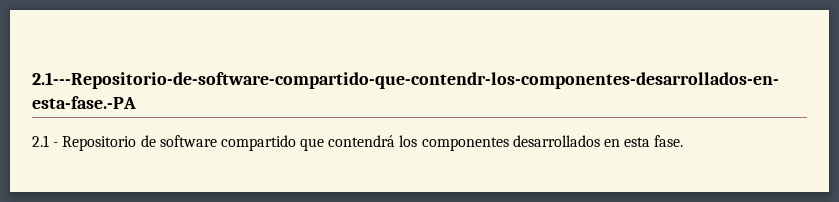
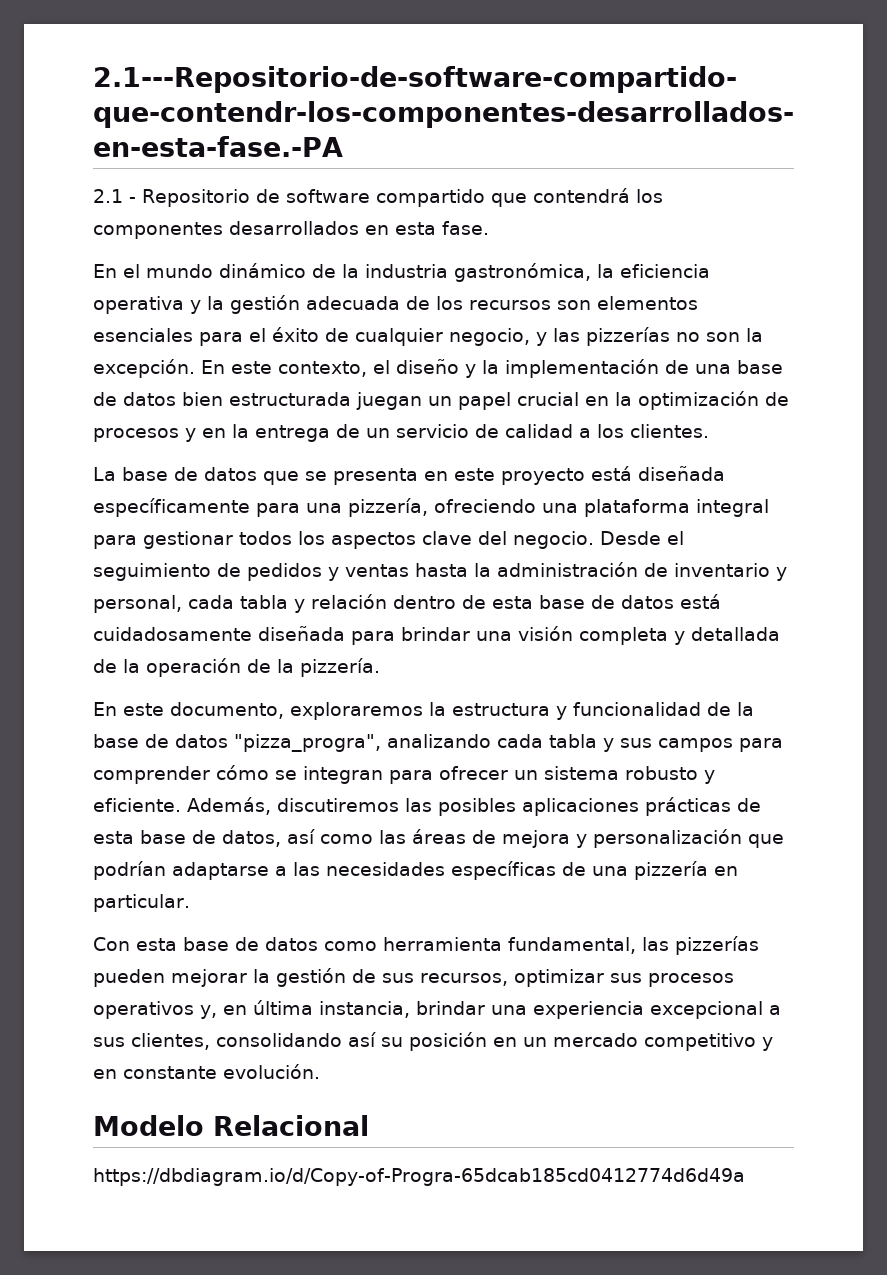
+ En el mundo dinámico de la industria gastronómica, la eficiencia operativa y la gestión adecuada de los recursos son elementos esenciales para el éxito de cualquier negocio, y las pizzerías no son la excepción. En este contexto, el diseño y la implementación de una base de datos bien estructurada juegan un papel crucial en la optimización de procesos y en la entrega de un servicio de calidad a los clientes.
+ La base de datos que se presenta en este proyecto está diseñada específicamente para una pizzería, ofreciendo una plataforma integral para gestionar todos los aspectos clave del negocio. Desde el seguimiento de pedidos y ventas hasta la administración de inventario y personal, cada tabla y relación dentro de esta base de datos está cuidadosamente diseñada para brindar una visión completa y detallada de la operación de la pizzería.
+ En este documento, exploraremos la estructura y funcionalidad de la base de datos "pizza_progra", analizando cada tabla y sus campos para comprender cómo se integran para ofrecer un sistema robusto y eficiente. Además, discutiremos las posibles aplicaciones prácticas de esta base de datos, así como las áreas de mejora y personalización que podrían adaptarse a las necesidades específicas de una pizzería en particular.
+ Con esta base de datos como herramienta fundamental, las pizzerías pueden mejorar la gestión de sus recursos, optimizar sus procesos operativos y, en última instancia, brindar una experiencia excepcional a sus clientes, consolidando así su posición en un mercado competitivo y en constante evolución.
+ Modelo Relacional
+ https://dbdiagram.io/d/Copy-of-Progra-65dcab185cd0412774d6d49a

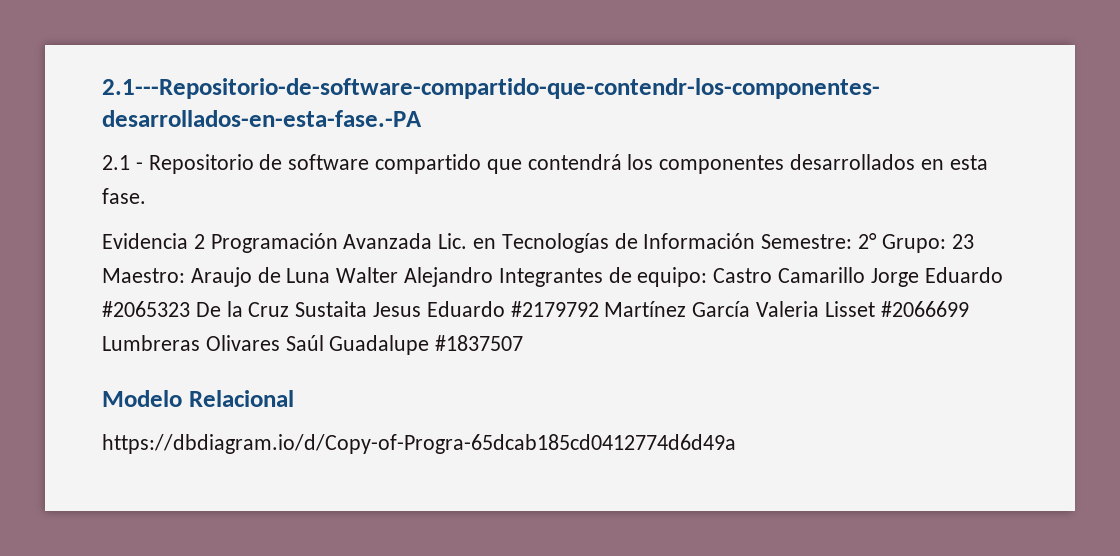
- En el mundo dinámico de la industria gastronómica, la eficiencia operativa y la gestión adecuada de los recursos son elementos esenciales para el éxito de cualquier negocio, y las pizzerías no son la excepción. En este contexto, el diseño y la implementación de una base de datos bien estructurada juegan un papel crucial en la optimización de procesos y en la entrega de un servicio de calidad a los clientes.
- La base de datos que se presenta en este proyecto está diseñada específicamente para una pizzería, ofreciendo una plataforma integral para gestionar todos los aspectos clave del negocio. Desde el seguimiento de pedidos y ventas hasta la administración de inventario y personal, cada tabla y relación dentro de esta base de datos está cuidadosamente diseñada para brindar una visión completa y detallada de la operación de la pizzería.
- En este documento, exploraremos la estructura y funcionalidad de la base de datos "pizza_progra", analizando cada tabla y sus campos para comprender cómo se integran para ofrecer un sistema robusto y eficiente. Además, discutiremos las posibles aplicaciones prácticas de esta base de datos, así como las áreas de mejora y personalización que podrían adaptarse a las necesidades específicas de una pizzería en particular.
- Con esta base de datos como herramienta fundamental, las pizzerías pueden mejorar la gestión de sus recursos, optimizar sus procesos operativos y, en última instancia, brindar una experiencia excepcional a sus clientes, consolidando así su posición en un mercado competitivo y en constante evolución.
+ Evidencia 2 Programación Avanzada Lic. en Tecnologías de Información Semestre: 2° Grupo: 23 Maestro: Araujo de Luna Walter Alejandro Integrantes de equipo: Castro Camarillo Jorge Eduardo #2065323 De la Cruz Sustaita Jesus Eduardo #2179792 Martínez García Valeria Lisset #2066699 Lumbreras Olivares Saúl Guadalupe #1837507

